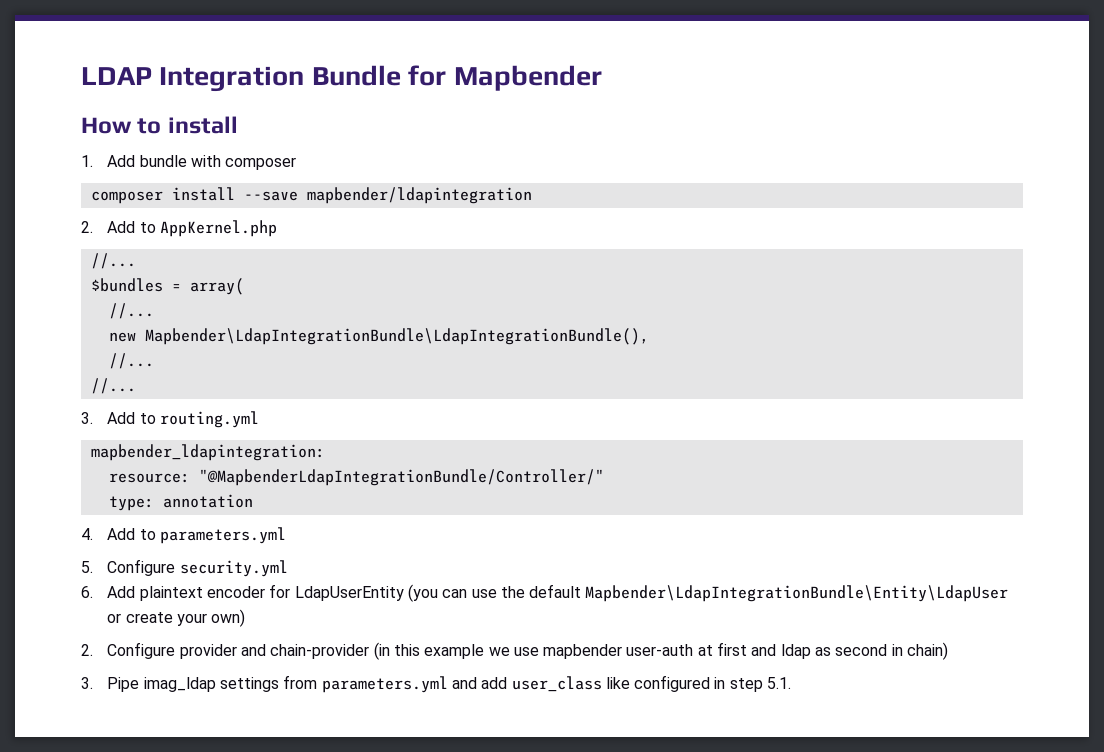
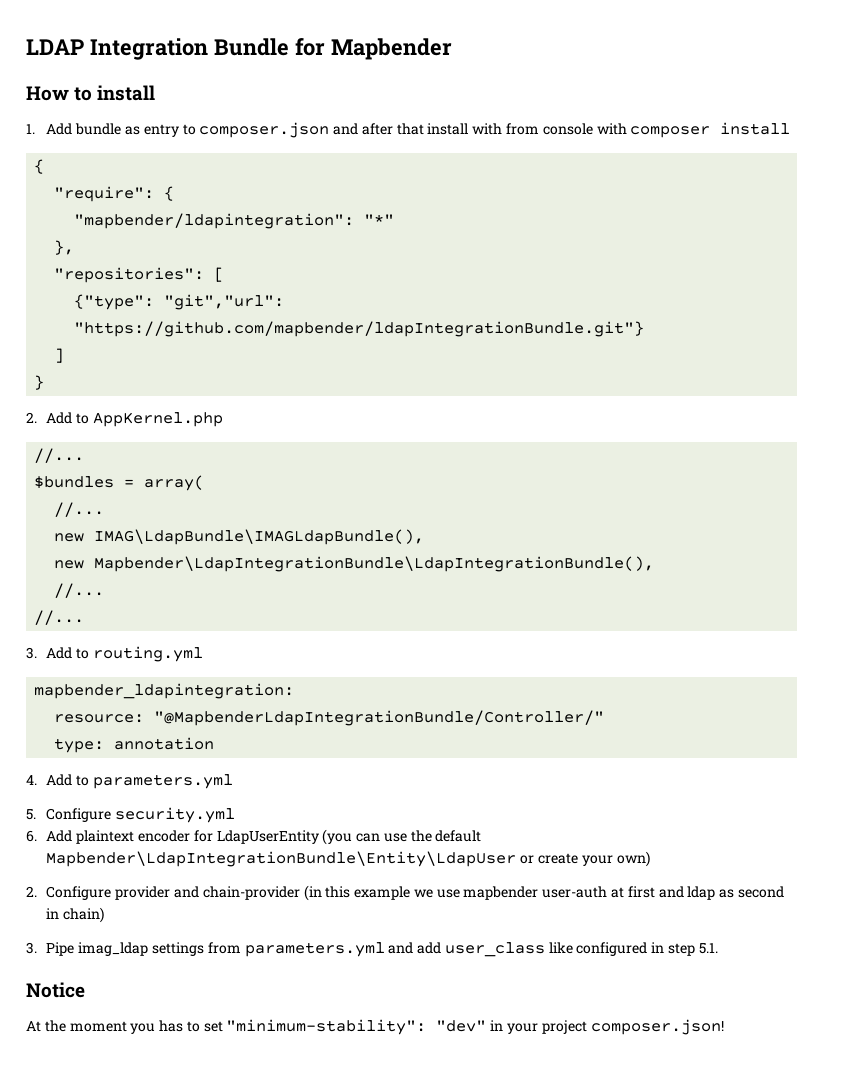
- 1. Add bundle with composer
- composer install --save mapbender/ldapintegration
+ 1. Add bundle as entry to composer.json and after that install with from console with composer install
+ {
+ "require": {
+ "mapbender/ldapintegration": "*"
+ },
+ "repositories": [
+ {"type": "git","url": "https://github.com/mapbender/ldapIntegrationBundle.git"}
+ ]
+ }
+ new IMAG\LdapBundle\IMAGLdapBundle(),
+ Notice
+ At the moment you has to set "minimum-stability": "dev" in your project composer.json!

